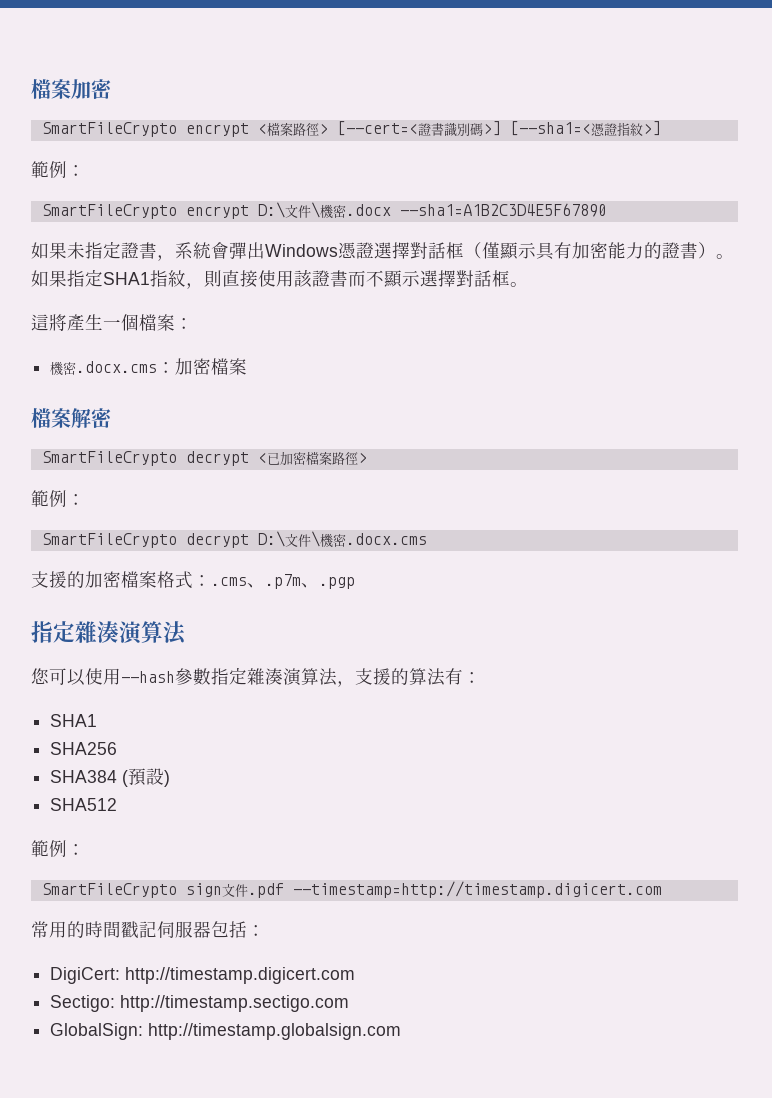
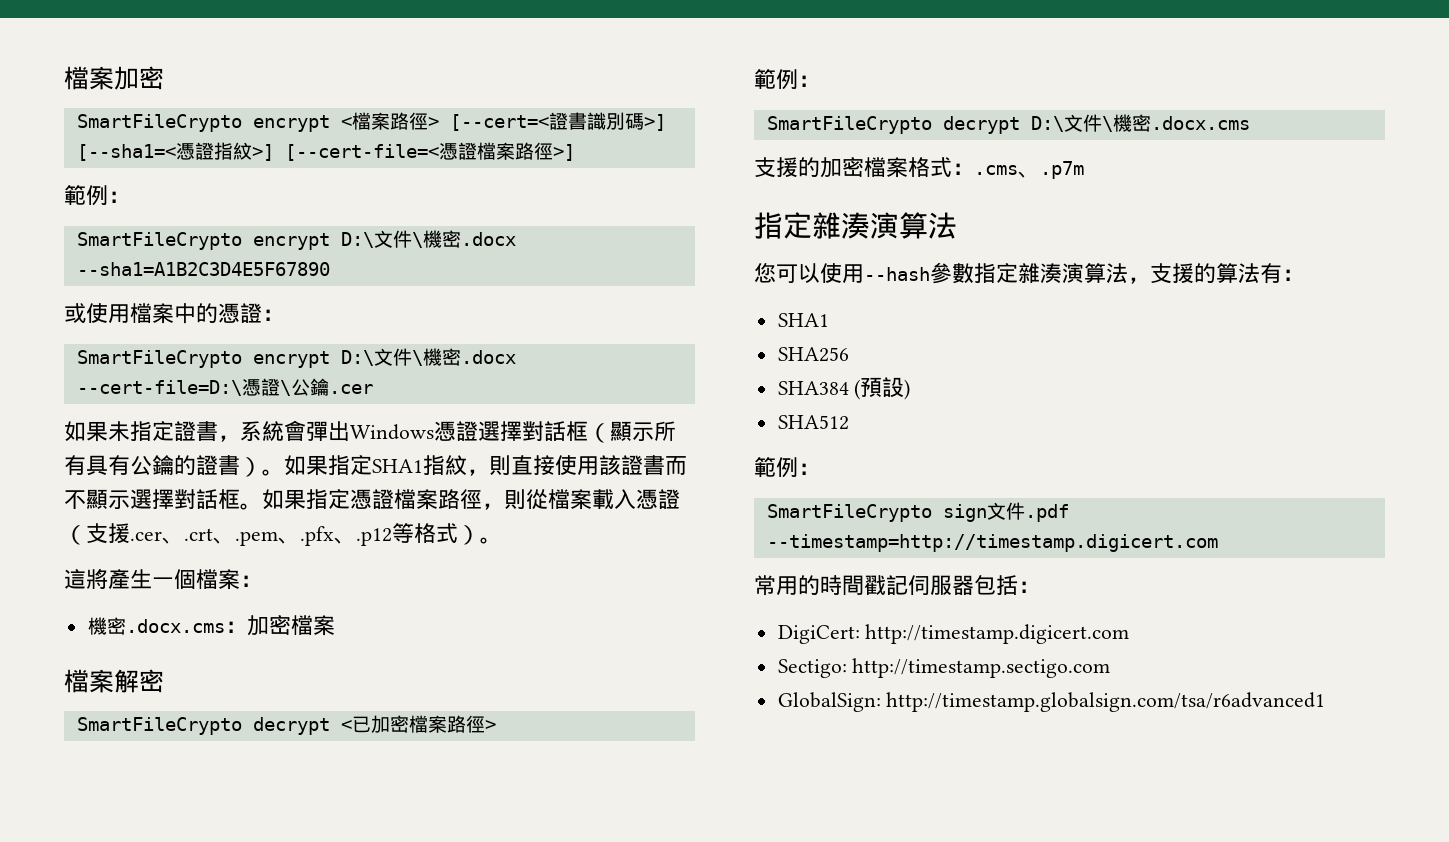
- SmartFileCrypto encrypt <檔案路徑> [--cert=<證書識別碼>] [--sha1=<憑證指紋>]
+ SmartFileCrypto encrypt <檔案路徑> [--cert=<證書識別碼>] [--sha1=<憑證指紋>] [--cert-file=<憑證檔案路徑>]
+ 或使用檔案中的憑證：
+ SmartFileCrypto encrypt D:\文件\機密.docx --cert-file=D:\憑證\公鑰.cer
- 如果未指定證書，系統會彈出Windows憑證選擇對話框（僅顯示具有加密能力的證書）。
+ 如果未指定證書，系統會彈出Windows憑證選擇對話框（顯示所有具有公鑰的證書）。
+ 如果指定憑證檔案路徑，則從檔案載入憑證（支援.cer、.crt、.pem、.pfx、.p12等格式）。
- 支援的加密檔案格式：.cms、.p7m、.pgp
+ 支援的加密檔案格式：.cms、.p7m
- GlobalSign: http://timestamp.globalsign.com
+ GlobalSign: http://timestamp.globalsign.com/tsa/r6advanced1

